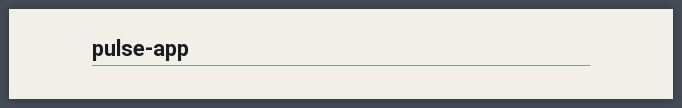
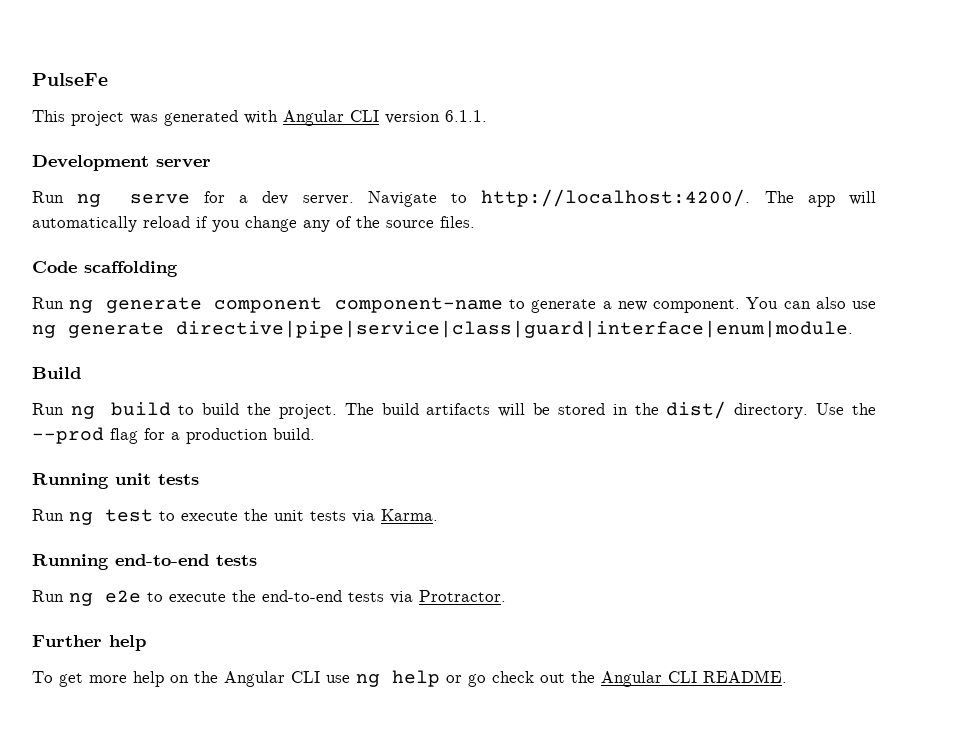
- pulse-app
+ PulseFe
+ This project was generated with Angular CLI version 6.1.1.
+ Development server
+ Run ng serve for a dev server. Navigate to http://localhost:4200/. The app will automatically reload if you change any of the source files.
+ Code scaffolding
+ Run ng generate component component-name to generate a new component. You can also use ng generate directive|pipe|service|class|guard|interface|enum|module.
+ Build
+ Run ng build to build the project. The build artifacts will be stored in the dist/ directory. Use the --prod flag for a production build.
+ Running unit tests
+ Run ng test to execute the unit tests via Karma.
+ Running end-to-end tests
+ Run ng e2e to execute the end-to-end tests via Protractor.
+ Further help
+ To get more help on the Angular CLI use ng help or go check out the Angular CLI README.

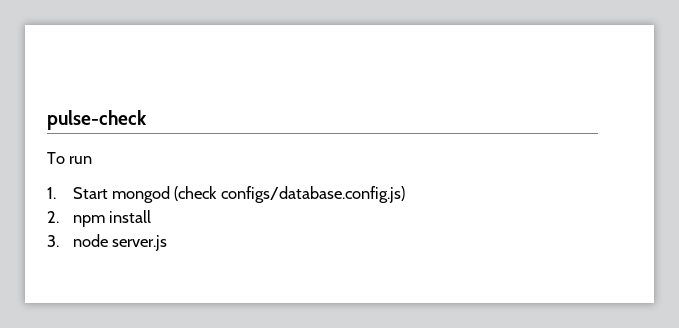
- PulseFe
- This project was generated with Angular CLI version 6.1.1.
- Development server
- Run ng serve for a dev server. Navigate to http://localhost:4200/. The app will automatically reload if you change any of the source files.
- Code scaffolding
- Run ng generate component component-name to generate a new component. You can also use ng generate directive|pipe|service|class|guard|interface|enum|module.
- Build
- Run ng build to build the project. The build artifacts will be stored in the dist/ directory. Use the --prod flag for a production build.
- Running unit tests
- Run ng test to execute the unit tests via Karma.
- Running end-to-end tests
- Run ng e2e to execute the end-to-end tests via Protractor.
- Further help
- To get more help on the Angular CLI use ng help or go check out the Angular CLI README.
+ pulse-check
+ To run
+ 1. Start mongod (check configs/database.config.js)
+ 2. npm install
+ 3. node server.js

